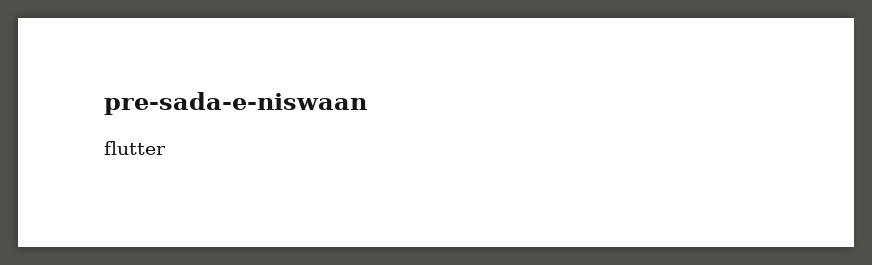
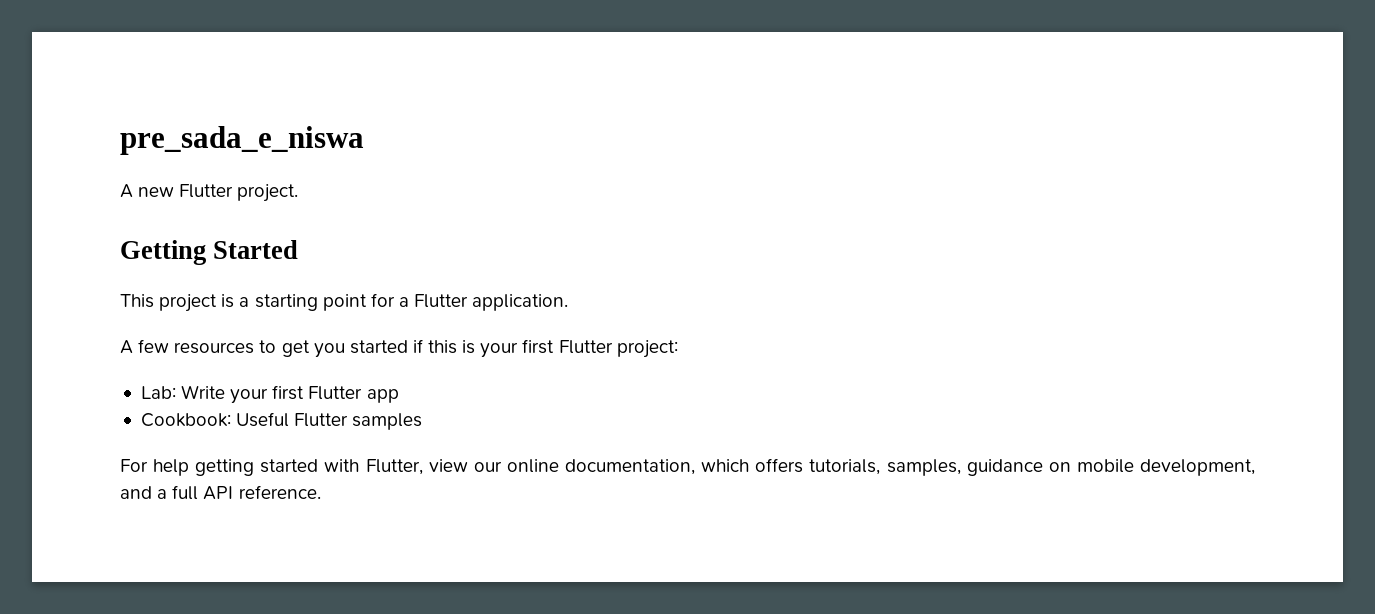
- pre-sada-e-niswaan
- flutter
+ pre_sada_e_niswa
+ A new Flutter project.
+ Getting Started
+ This project is a starting point for a Flutter application.
+ A few resources to get you started if this is your first Flutter project:
+ Lab: Write your first Flutter app
+ Cookbook: Useful Flutter samples
+ For help getting started with Flutter, view our online documentation, which offers tutorials, samples, guidance on mobile development, and a full API reference.

